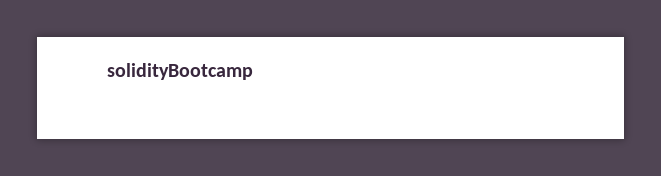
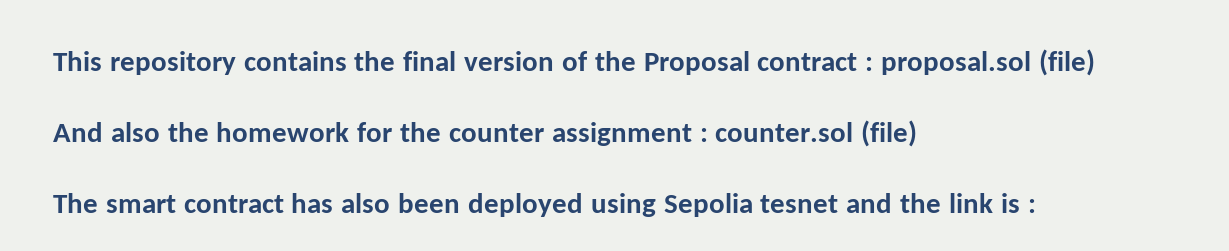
- solidityBootcamp
+ This repository contains the final version of the Proposal contract : proposal.sol (file)
+ And also the homework for the counter assignment : counter.sol (file)
+ The smart contract has also been deployed using Sepolia tesnet and the link is :

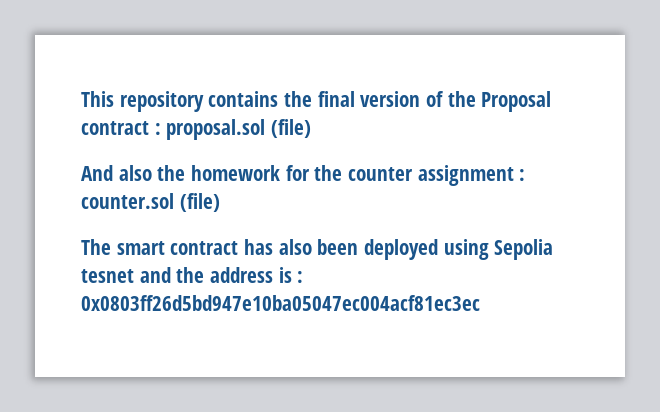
- The smart contract has also been deployed using Sepolia tesnet and the link is :
+ The smart contract has also been deployed using Sepolia tesnet and the address is : 0x0803ff26d5bd947e10ba05047ec004acf81ec3ec

